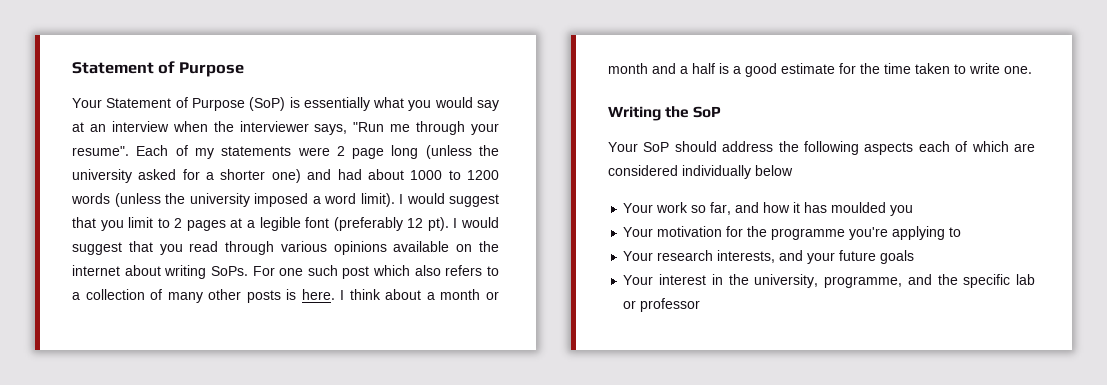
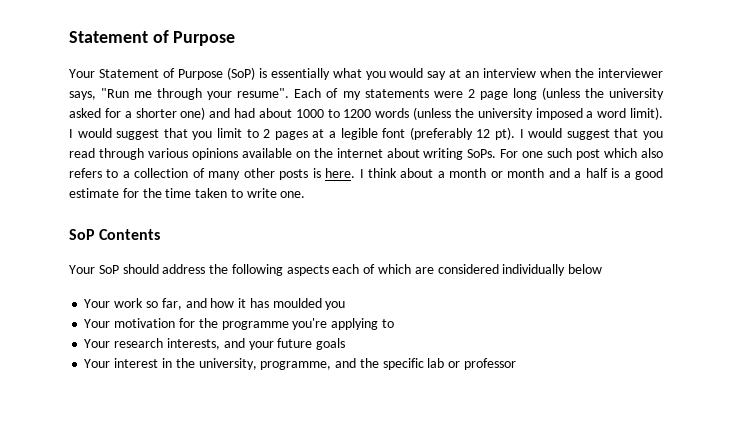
- Writing the SoP
+ SoP Contents

